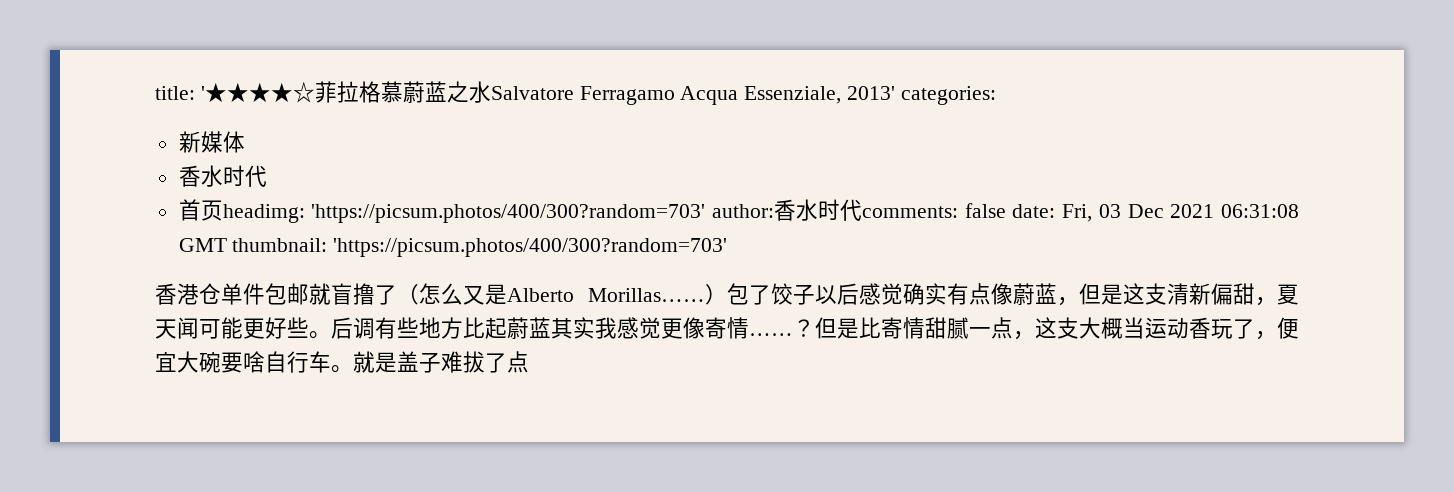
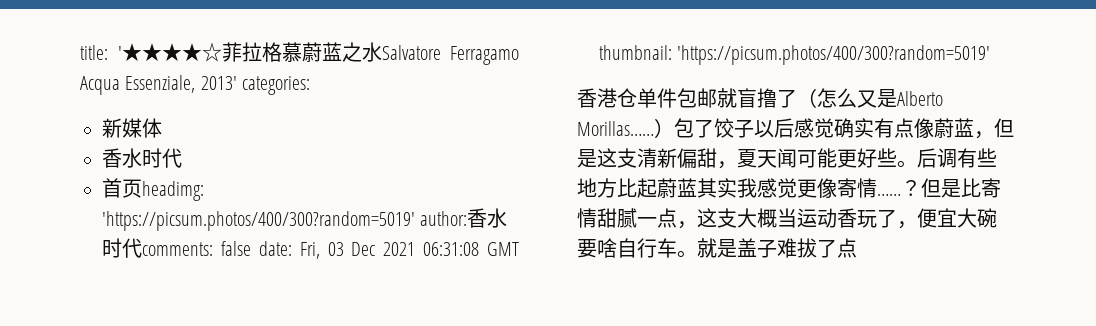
- 首页headimg: 'https://picsum.photos/400/300?random=703' author:香水时代comments: false date: Fri, 03 Dec 2021 06:31:08 GMT thumbnail: 'https://picsum.photos/400/300?random=703'
+ 首页headimg: 'https://picsum.photos/400/300?random=5019' author:香水时代comments: false date: Fri, 03 Dec 2021 06:31:08 GMT thumbnail: 'https://picsum.photos/400/300?random=5019'

